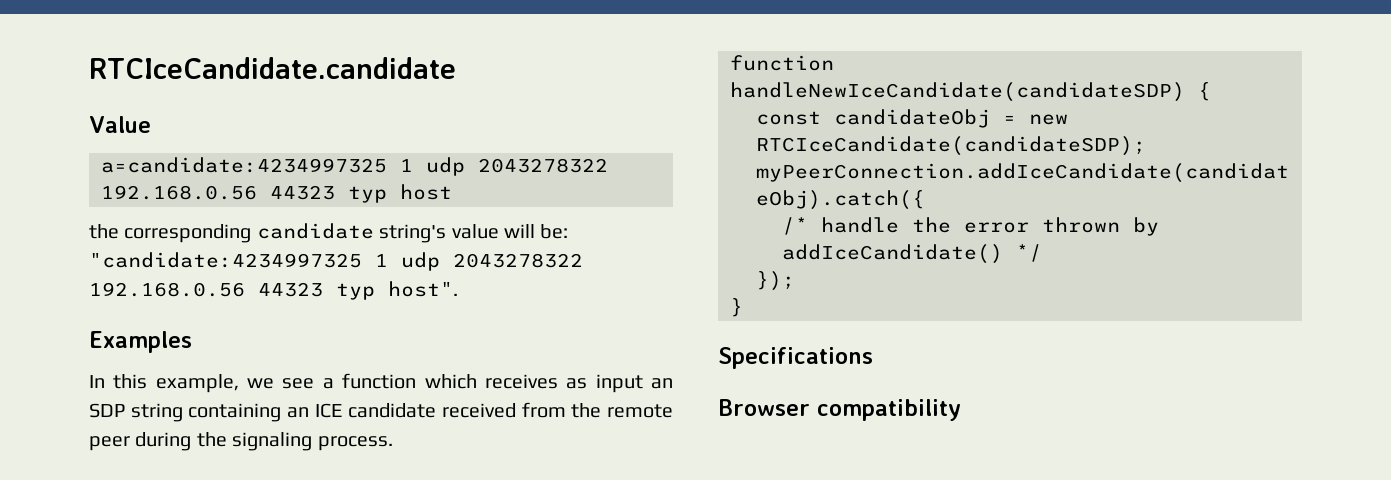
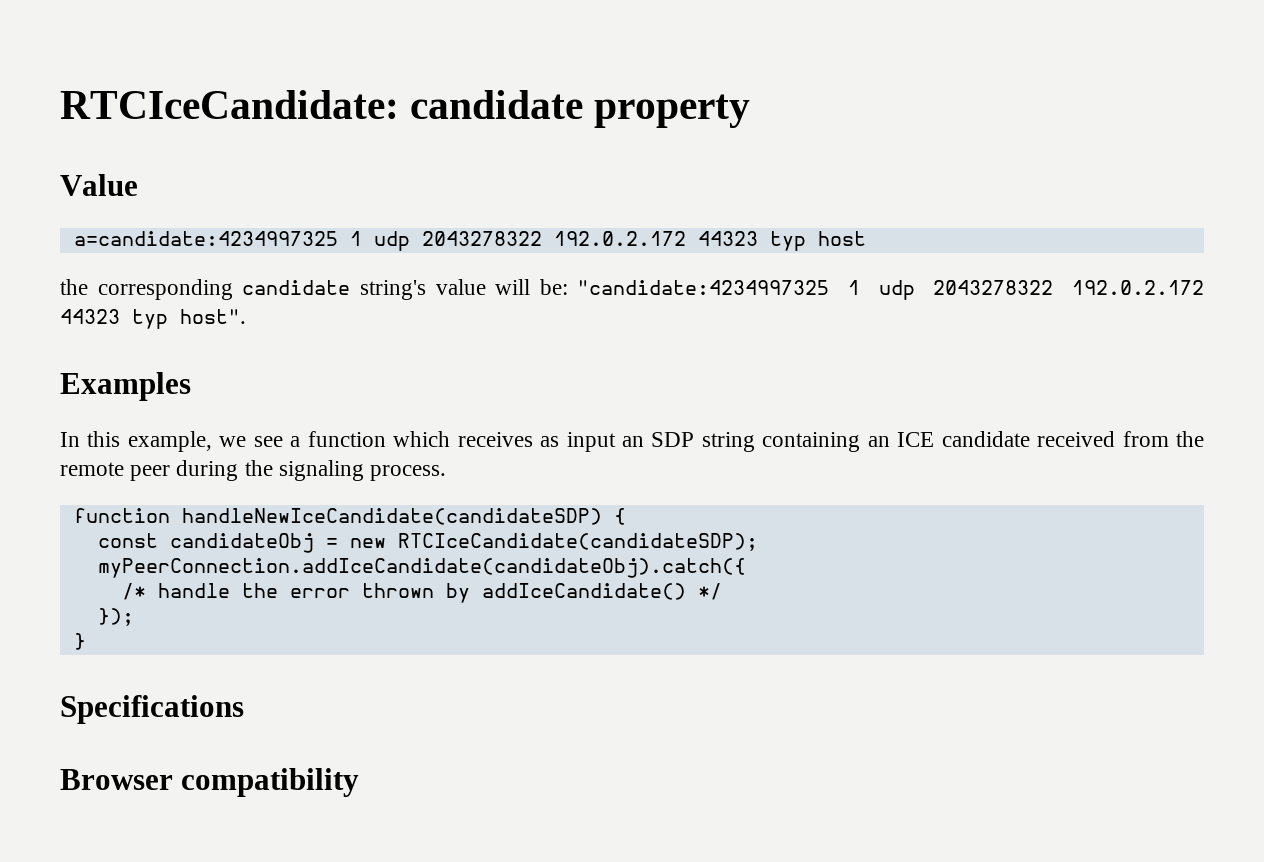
- RTCIceCandidate.candidate
+ RTCIceCandidate: candidate property
- a=candidate:4234997325 1 udp 2043278322 192.168.0.56 44323 typ host
+ a=candidate:4234997325 1 udp 2043278322 192.0.2.172 44323 typ host
- the corresponding candidate string's value will be: "candidate:4234997325 1 udp 2043278322 192.168.0.56 44323 typ host".
+ the corresponding candidate string's value will be: "candidate:4234997325 1 udp 2043278322 192.0.2.172 44323 typ host".

